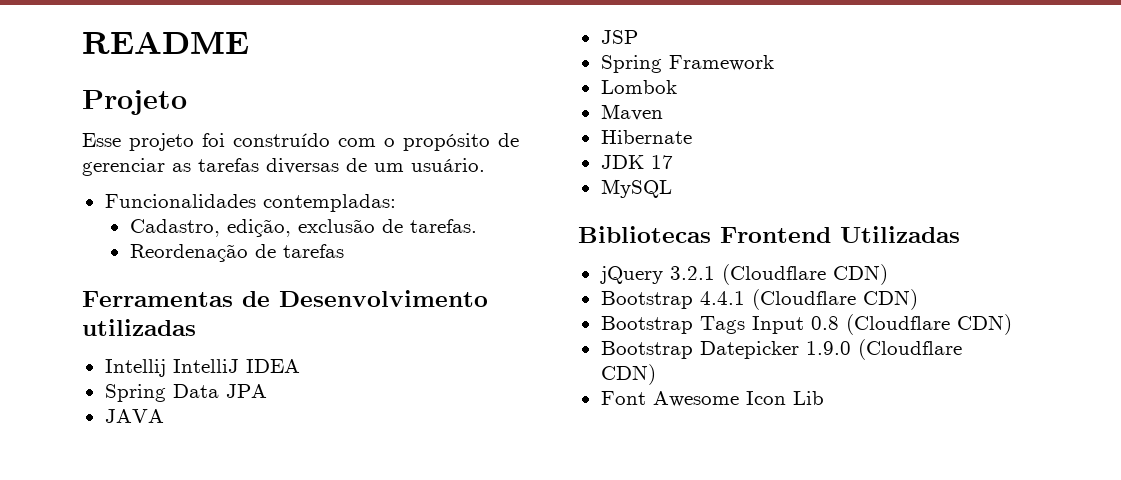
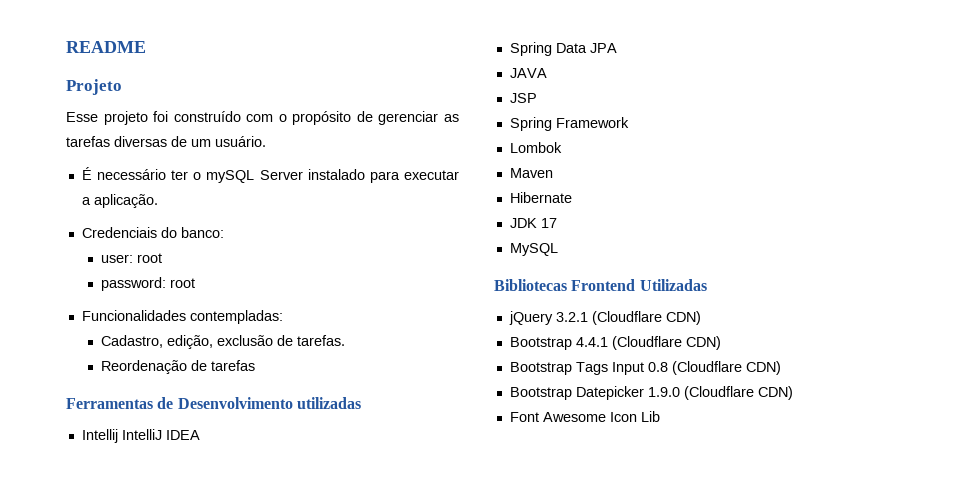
+ É necessário ter o mySQL Server instalado para executar a aplicação.
+ Credenciais do banco:
+ user: root
+ password: root

